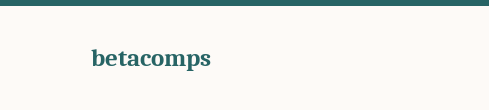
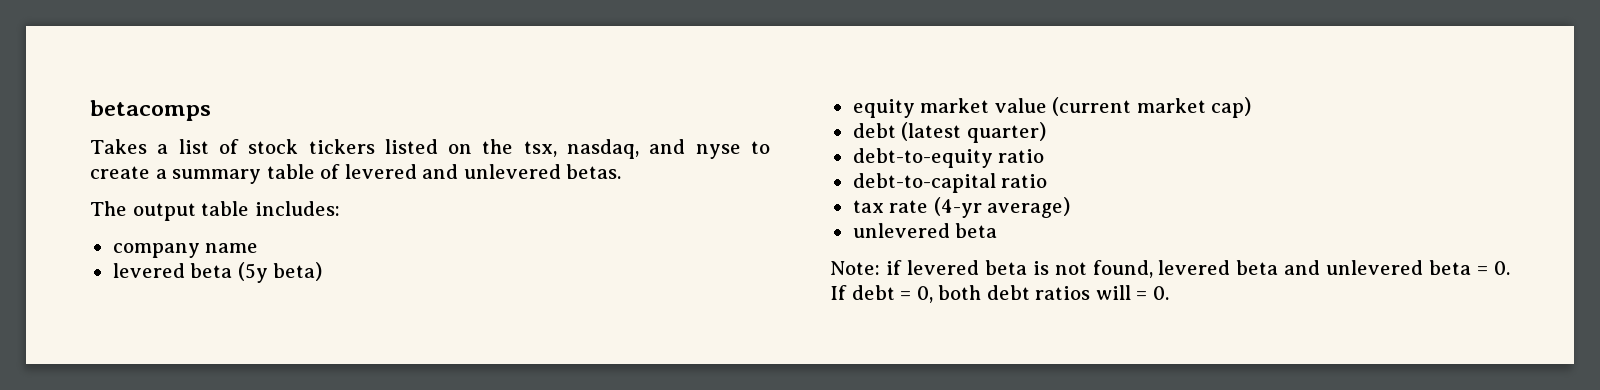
+ Takes a list of stock tickers listed on the tsx, nasdaq, and nyse to create a summary table of levered and unlevered betas.
+ The output table includes:
+ company name
+ levered beta (5y beta)
+ equity market value (current market cap)
+ debt (latest quarter)
+ debt-to-equity ratio
+ debt-to-capital ratio
+ tax rate (4-yr average)
+ unlevered beta
+ Note: if levered beta is not found, levered beta and unlevered beta = 0. If debt = 0, both debt ratios will = 0.

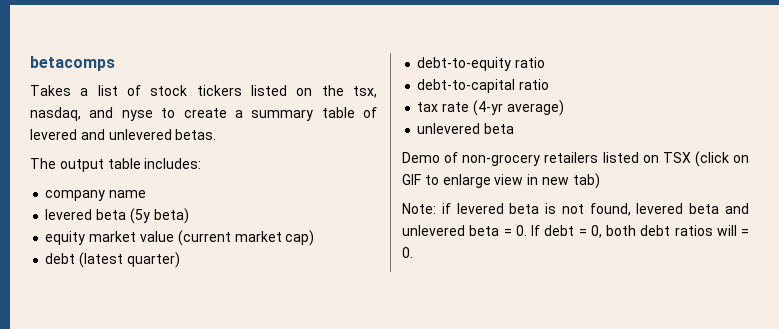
+ Demo of non-grocery retailers listed on TSX (click on GIF to enlarge view in new tab)

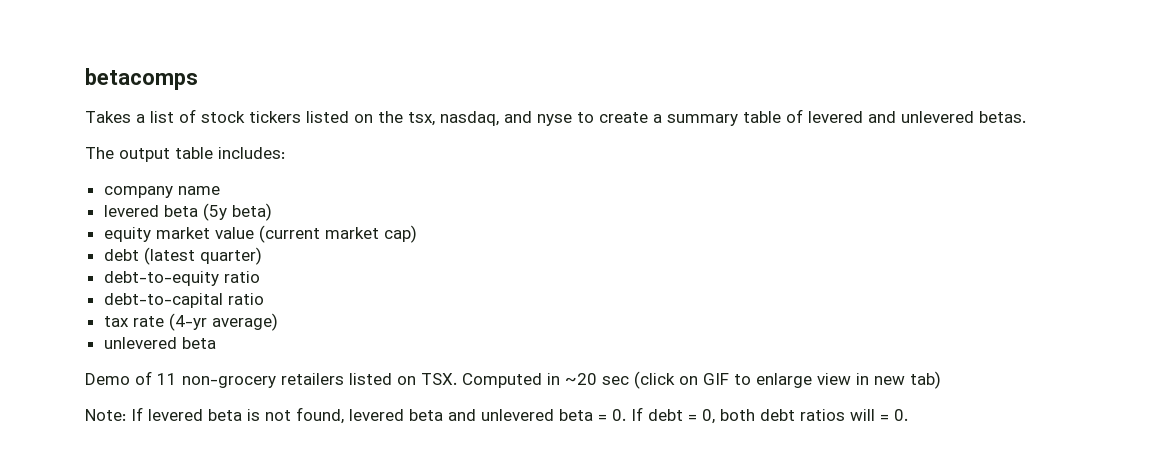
- Demo of non-grocery retailers listed on TSX (click on GIF to enlarge view in new tab)
+ Demo of 11 non-grocery retailers listed on TSX. Computed in ~20 sec (click on GIF to enlarge view in new tab)
- Note: if levered beta is not found, levered beta and unlevered beta = 0. If debt = 0, both debt ratios will = 0.
+ Note: If levered beta is not found, levered beta and unlevered beta = 0. If debt = 0, both debt ratios will = 0.

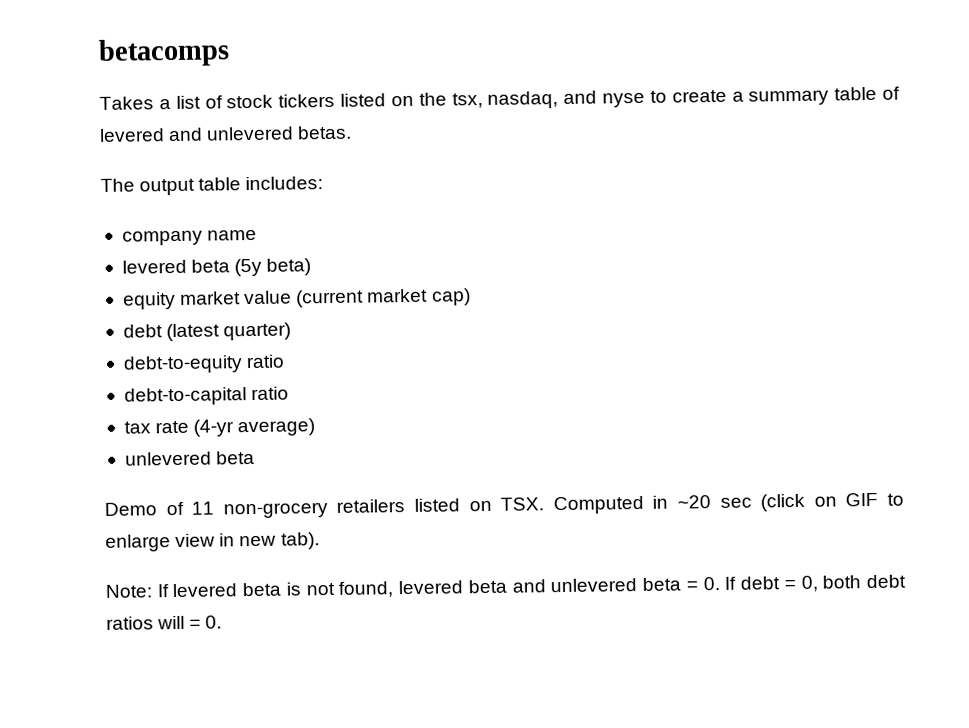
- Demo of 11 non-grocery retailers listed on TSX. Computed in ~20 sec (click on GIF to enlarge view in new tab)
+ Demo of 11 non-grocery retailers listed on TSX. Computed in ~20 sec (click on GIF to enlarge view in new tab).

